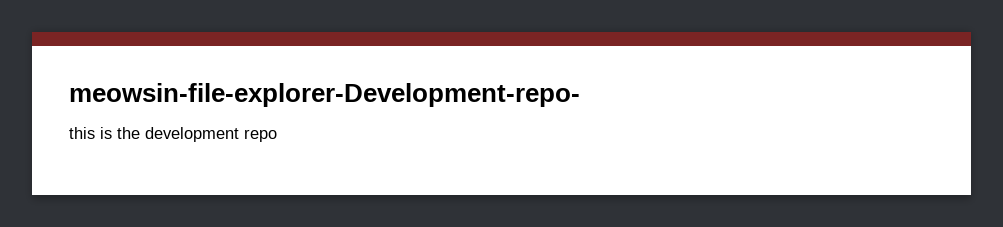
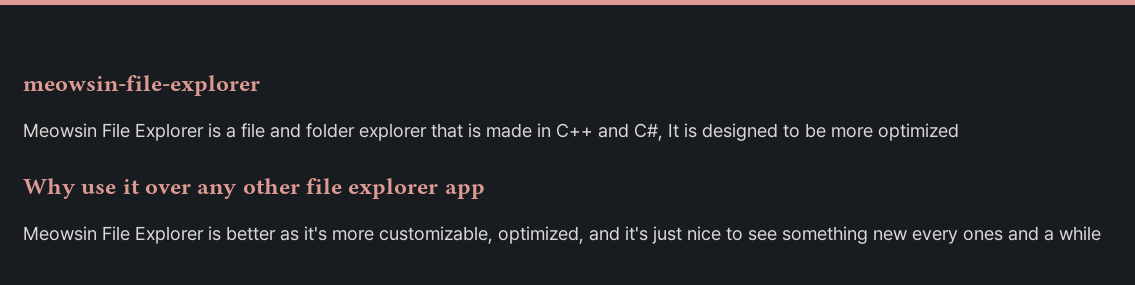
- meowsin-file-explorer-Development-repo-
- this is the development repo
+ meowsin-file-explorer
+ Meowsin File Explorer is a file and folder explorer that is made in C++ and C#, It is designed to be more optimized
+ Why use it over any other file explorer app
+ Meowsin File Explorer is better as it's more customizable, optimized, and it's just nice to see something new every ones and a while

